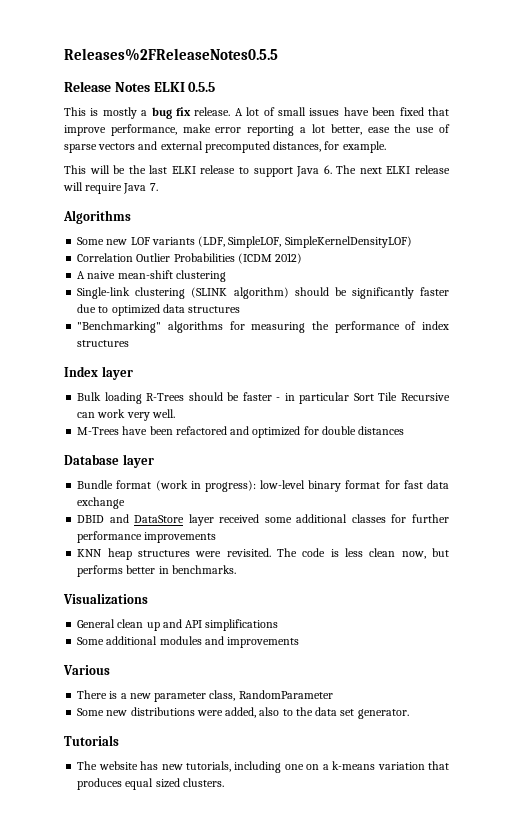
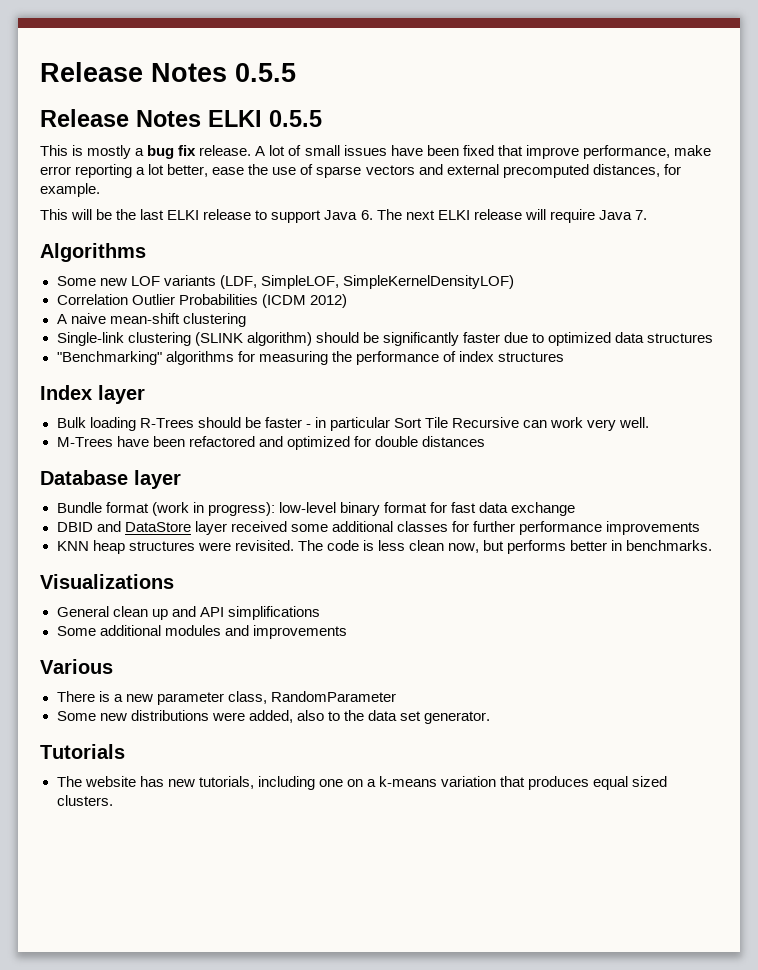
- Releases%2FReleaseNotes0.5.5
+ Release Notes 0.5.5

